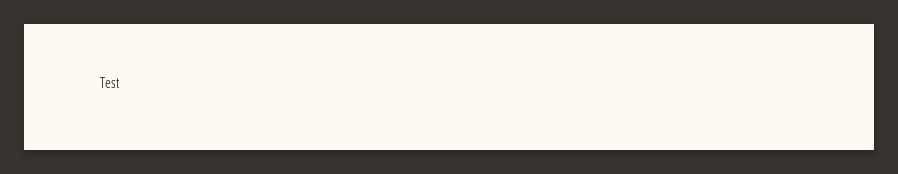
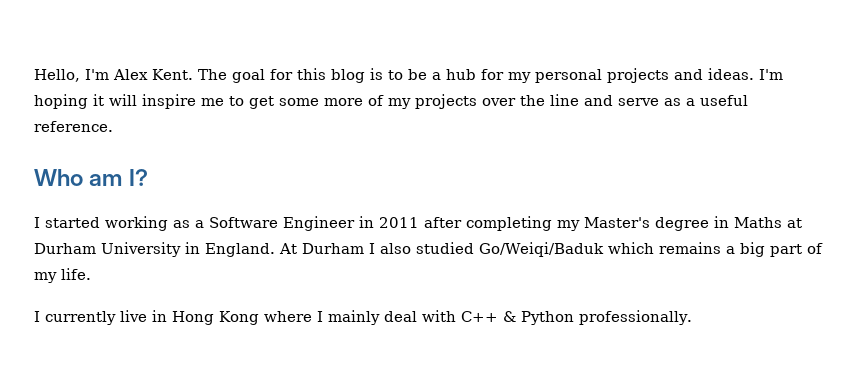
- Test
+ Hello, I'm Alex Kent. The goal for this blog is to be a hub for my personal projects and ideas. I'm hoping it will inspire me to get some more of my projects over the line and serve as a useful reference.
+ Who am I?
+ I started working as a Software Engineer in 2011 after completing my Master's degree in Maths at Durham University in England. At Durham I also studied Go/Weiqi/Baduk which remains a big part of my life.
+ I currently live in Hong Kong where I mainly deal with C++ & Python professionally.

